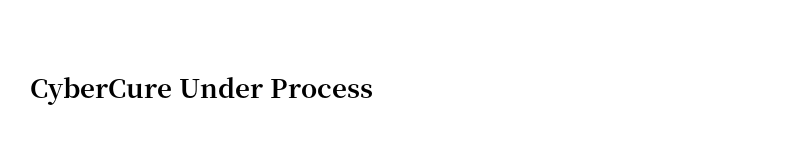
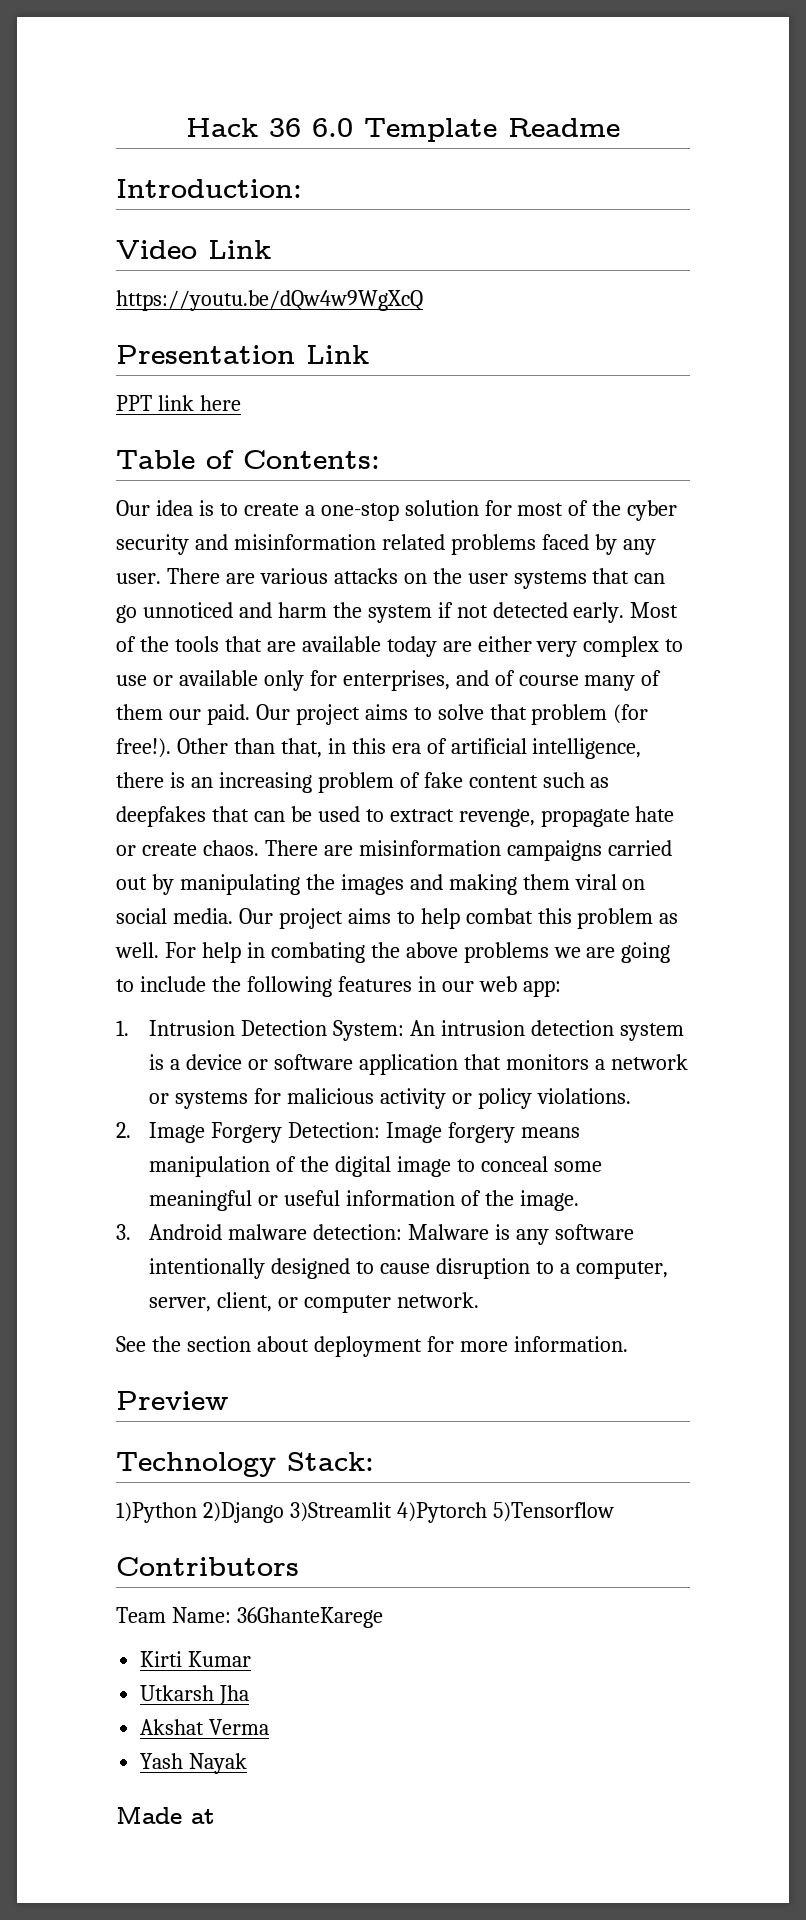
- CyberCure Under Process
+ Hack 36 6.0 Template Readme
+ Introduction:
+ Video Link
+ https://youtu.be/dQw4w9WgXcQ
+ Presentation Link
+ PPT link here
+ Table of Contents:
+ Our idea is to create a one-stop solution for most of the cyber security and misinformation related problems faced by any user. There are various attacks on the user systems that can go unnoticed and harm the system if not detected early. Most of the tools that are available today are either very complex to use or available only for enterprises, and of course many of them our paid. Our project aims to solve that problem (for free!). Other than that, in this era of artificial intelligence, there is an increasing problem of fake content such as deepfakes that can be used to extract revenge, propagate hate or create chaos. There are misinformation campaigns carried out by manipulating the images and making them viral on social media. Our project aims to help combat this problem as well. For help in combating the above problems we are going to include the following features in our web app:
+ 1. Intrusion Detection System: An intrusion detection system is a device or software application that monitors a network or systems for malicious activity or policy violations.
+ 2. Image Forgery Detection: Image forgery means manipulation of the digital image to conceal some meaningful or useful information of the image.
+ 3. Android malware detection: Malware is any software intentionally designed to cause disruption to a computer, server, client, or computer network.
+ See the section about deployment for more information.
+ Preview
+ Technology Stack:
+ 1)Python 2)Django 3)Streamlit 4)Pytorch 5)Tensorflow
+ Contributors
+ Team Name: 36GhanteKarege
+ Kirti Kumar
+ Utkarsh Jha
+ Akshat Verma
+ Yash Nayak
+ Made at

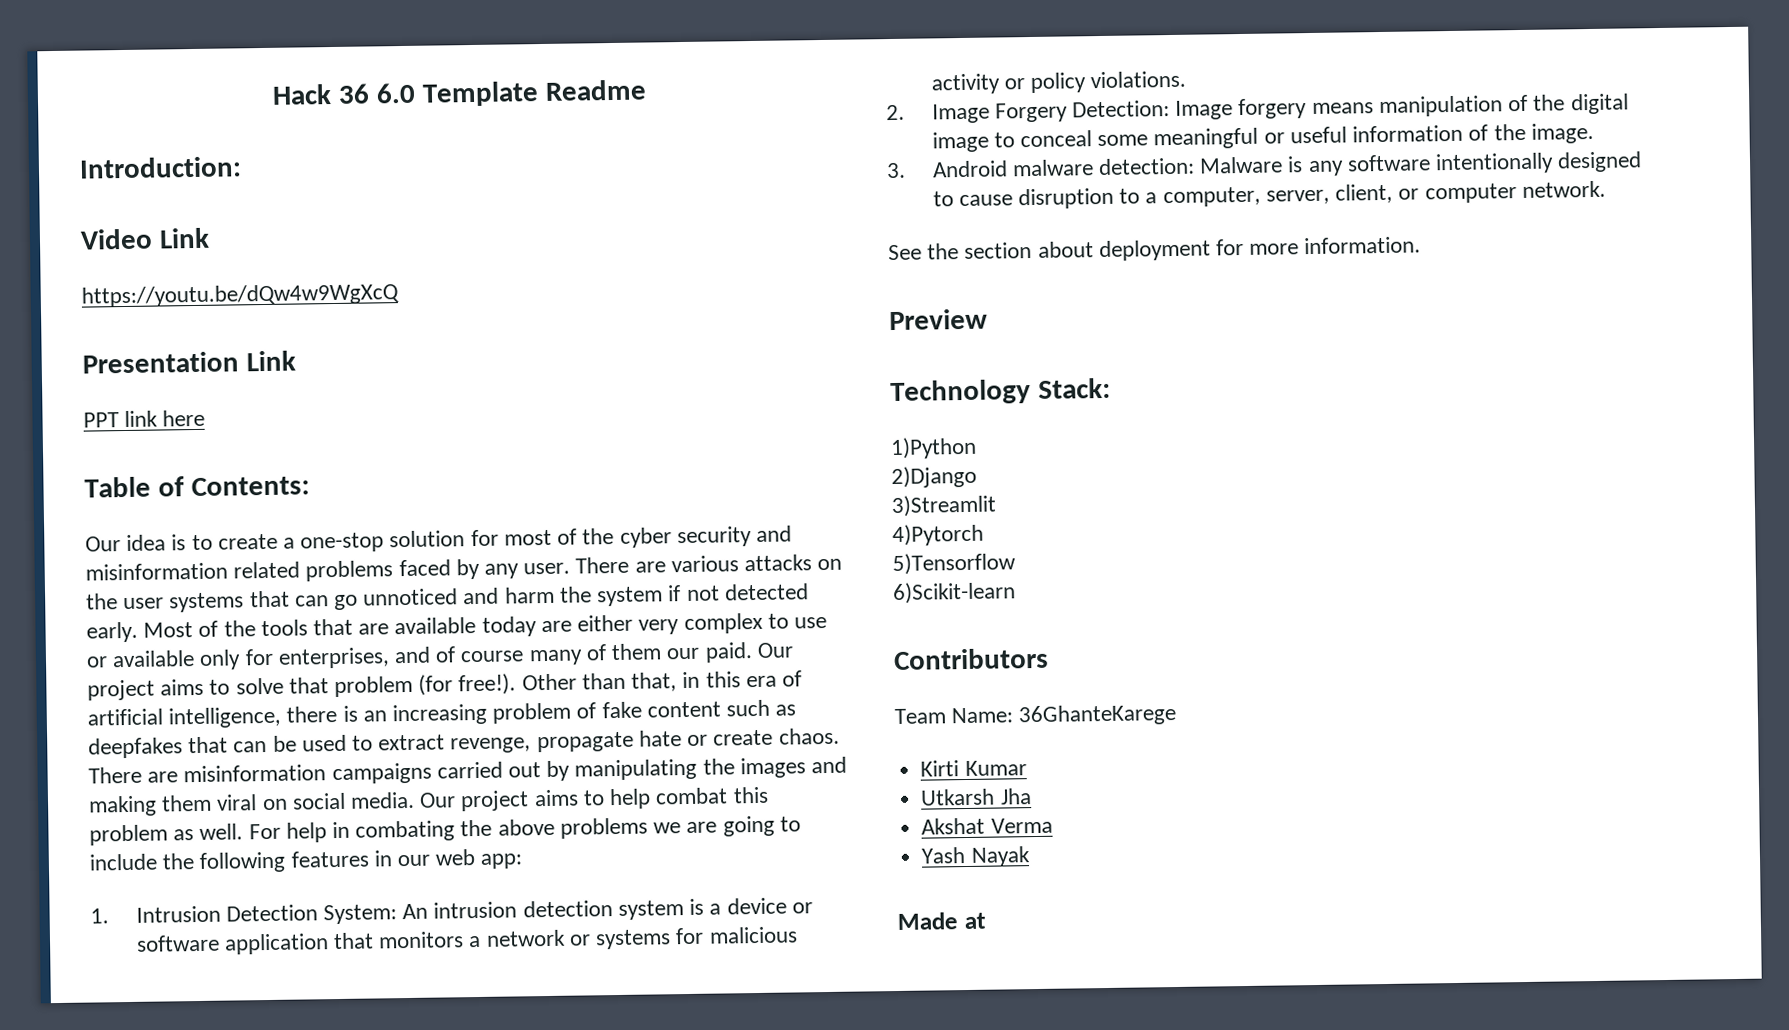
- 1)Python 2)Django 3)Streamlit 4)Pytorch 5)Tensorflow
+ 1)Python
+ 2)Django
+ 3)Streamlit
+ 4)Pytorch
+ 5)Tensorflow
+ 6)Scikit-learn

